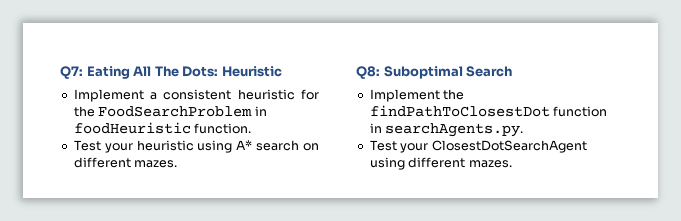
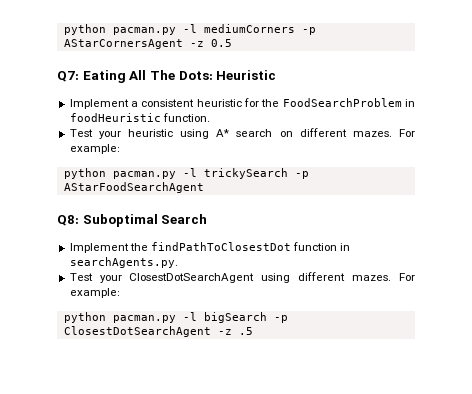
+ python pacman.py -l mediumCorners -p AStarCornersAgent -z 0.5
- Test your heuristic using A* search on different mazes.
+ Test your heuristic using A* search on different mazes. For example:
+ python pacman.py -l trickySearch -p AStarFoodSearchAgent
- Test your ClosestDotSearchAgent using different mazes.
+ Test your ClosestDotSearchAgent using different mazes. For example:
+ python pacman.py -l bigSearch -p ClosestDotSearchAgent -z .5

